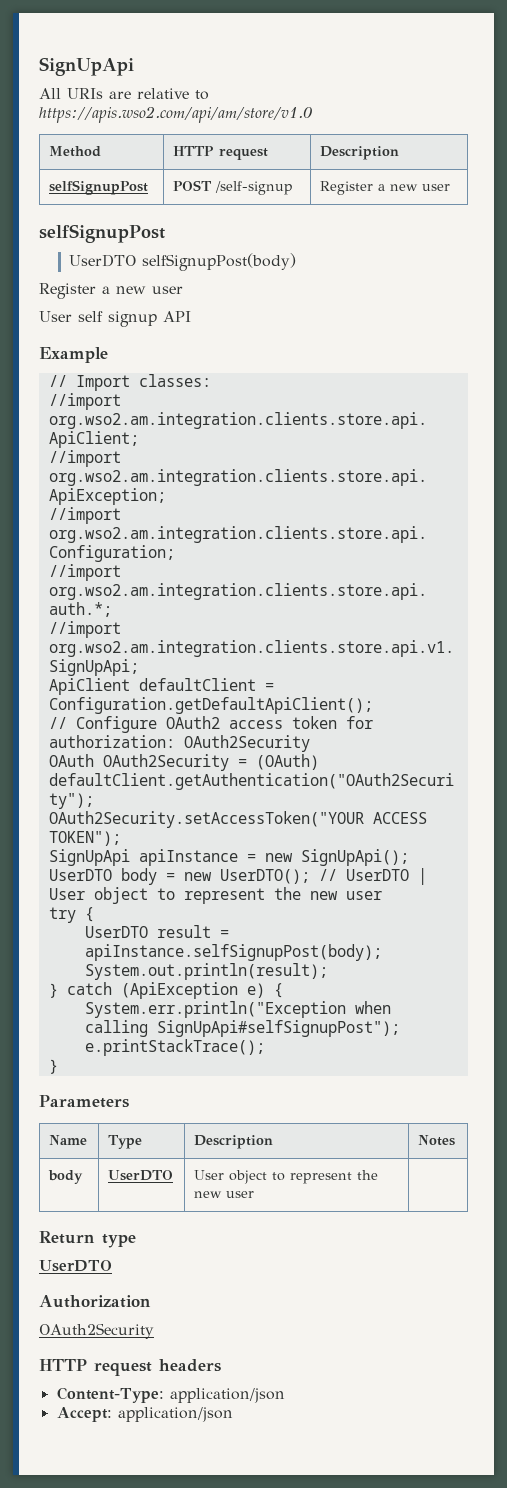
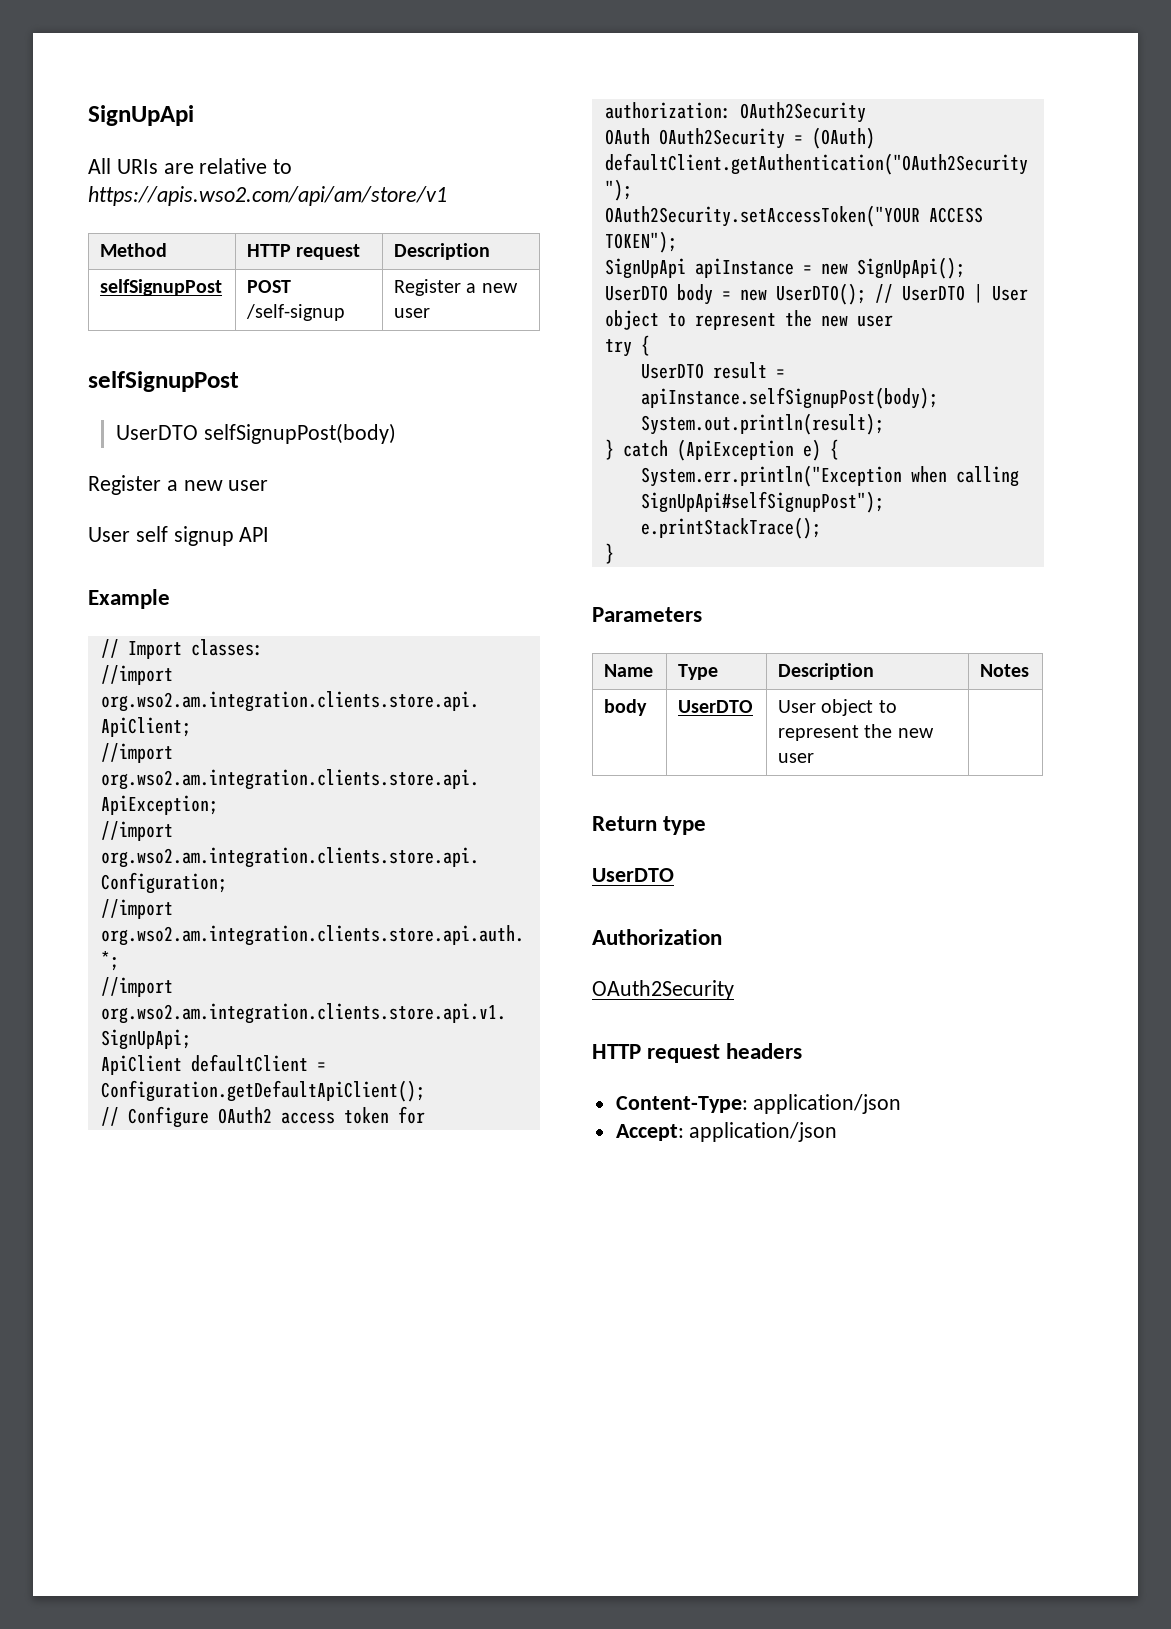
- All URIs are relative to https://apis.wso2.com/api/am/store/v1.0
+ All URIs are relative to https://apis.wso2.com/api/am/store/v1

